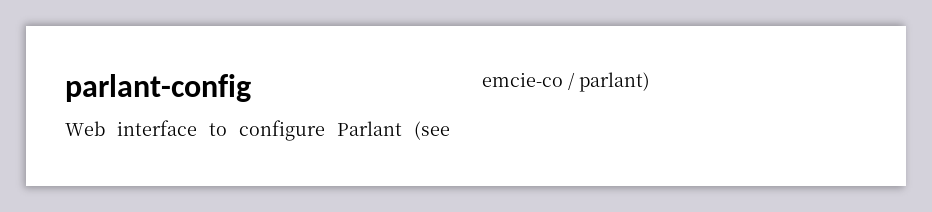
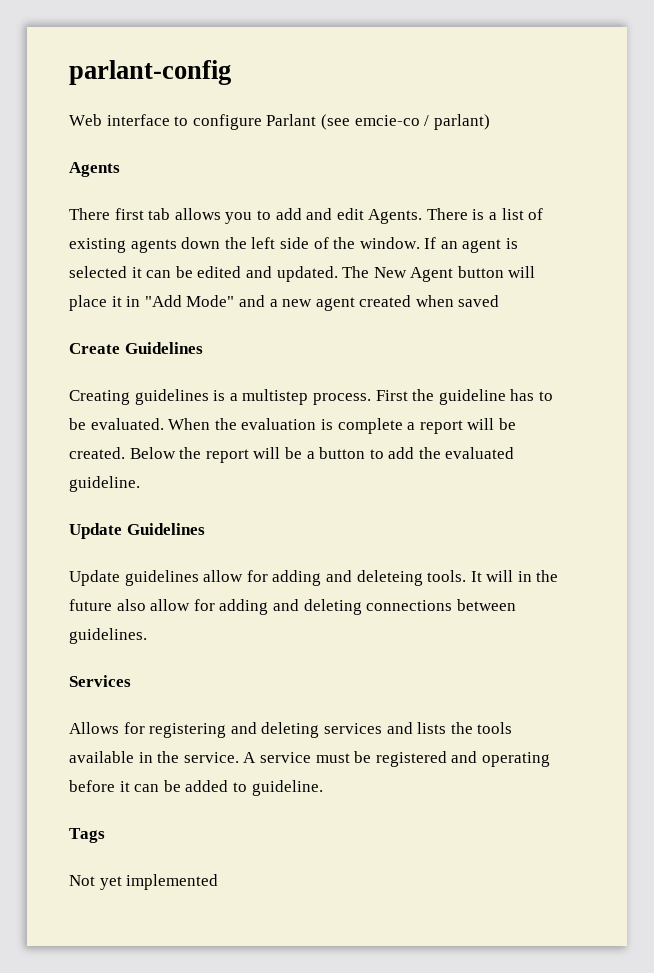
+ Agents
+ There first tab allows you to add and edit Agents. There is a list of existing agents down the left side of the window. If an agent is selected it can be edited and updated. The New Agent button will place it in "Add Mode" and a new agent created when saved
+ Create Guidelines
+ Creating guidelines is a multistep process. First the guideline has to be evaluated. When the evaluation is complete a report will be created. Below the report will be a button to add the evaluated guideline.
+ Update Guidelines
+ Update guidelines allow for adding and deleteing tools. It will in the future also allow for adding and deleting connections between guidelines.
+ Services
+ Allows for registering and deleting services and lists the tools available in the service. A service must be registered and operating before it can be added to guideline.
+ Tags
+ Not yet implemented

